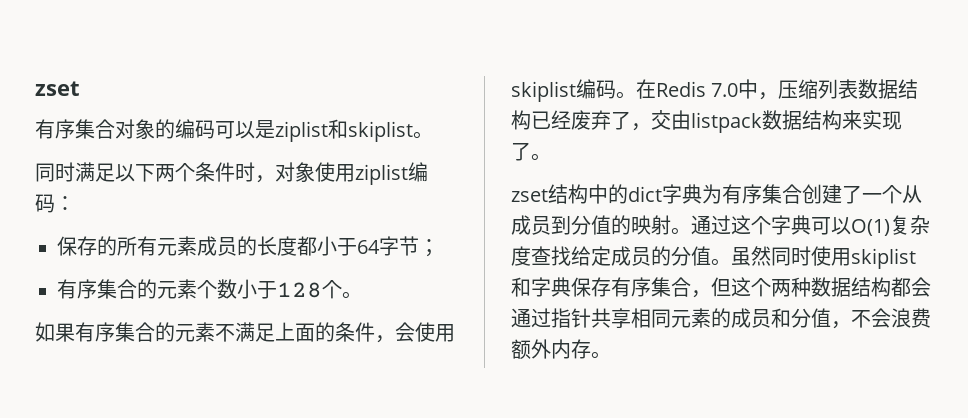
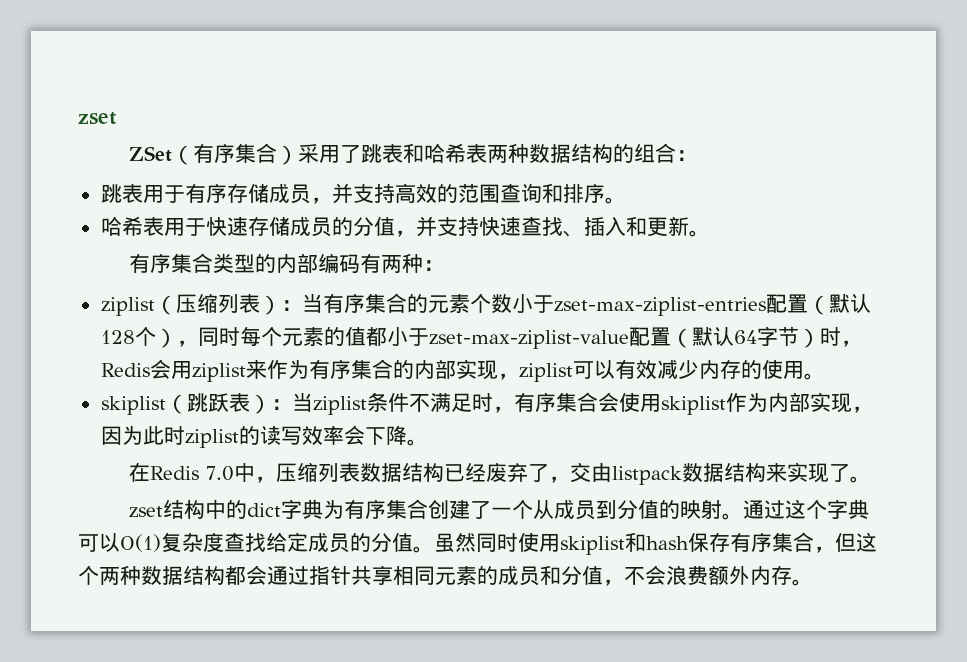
- 有序集合对象的编码可以是ziplist和skiplist。
- 同时满足以下两个条件时，对象使用ziplist编码：
- 保存的所有元素成员的长度都小于64字节；
- 有序集合的元素个数小于128个。
- 如果有序集合的元素不满足上面的条件，会使用skiplist编码。在Redis 7.0中，压缩列表数据结构已经废弃了，交由listpack数据结构来实现了。
+ ZSet（有序集合）采用了跳表和哈希表两种数据结构的组合：
+ 跳表用于有序存储成员，并支持高效的范围查询和排序。
+ 哈希表用于快速存储成员的分值，并支持快速查找、插入和更新。
+ 有序集合类型的内部编码有两种：
+ ziplist（压缩列表）：当有序集合的元素个数小于zset-max-ziplist-entries配置（默认128个），同时每个元素的值都小于zset-max-ziplist-value配置（默认64字节）时，Redis会用ziplist来作为有序集合的内部实现，ziplist可以有效减少内存的使用。
+ skiplist（跳跃表）：当ziplist条件不满足时，有序集合会使用skiplist作为内部实现，因为此时ziplist的读写效率会下降。
+ 在Redis 7.0中，压缩列表数据结构已经废弃了，交由listpack数据结构来实现了。
- 虽然同时使用skiplist和字典保存有序集合，但这个两种数据结构都会通过指针共享相同元素的成员和分值，不会浪费额外内存。
+ 虽然同时使用skiplist和hash保存有序集合，但这个两种数据结构都会通过指针共享相同元素的成员和分值，不会浪费额外内存。

